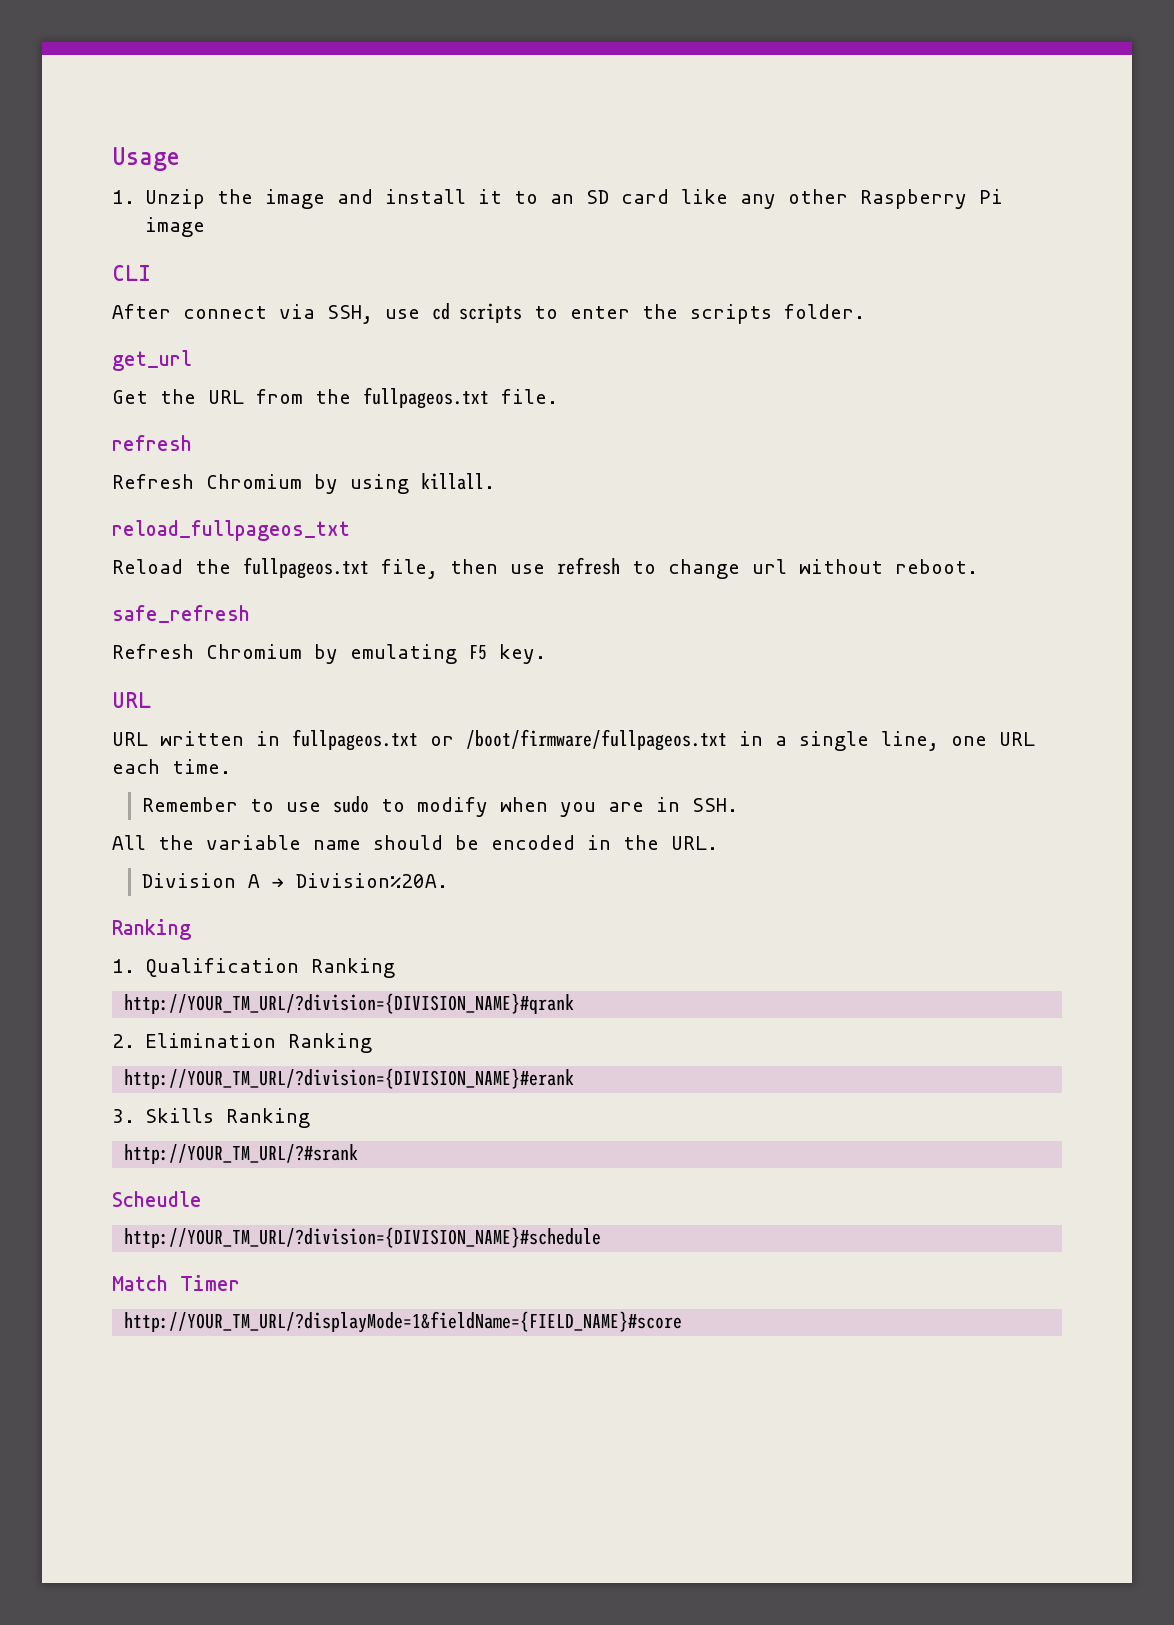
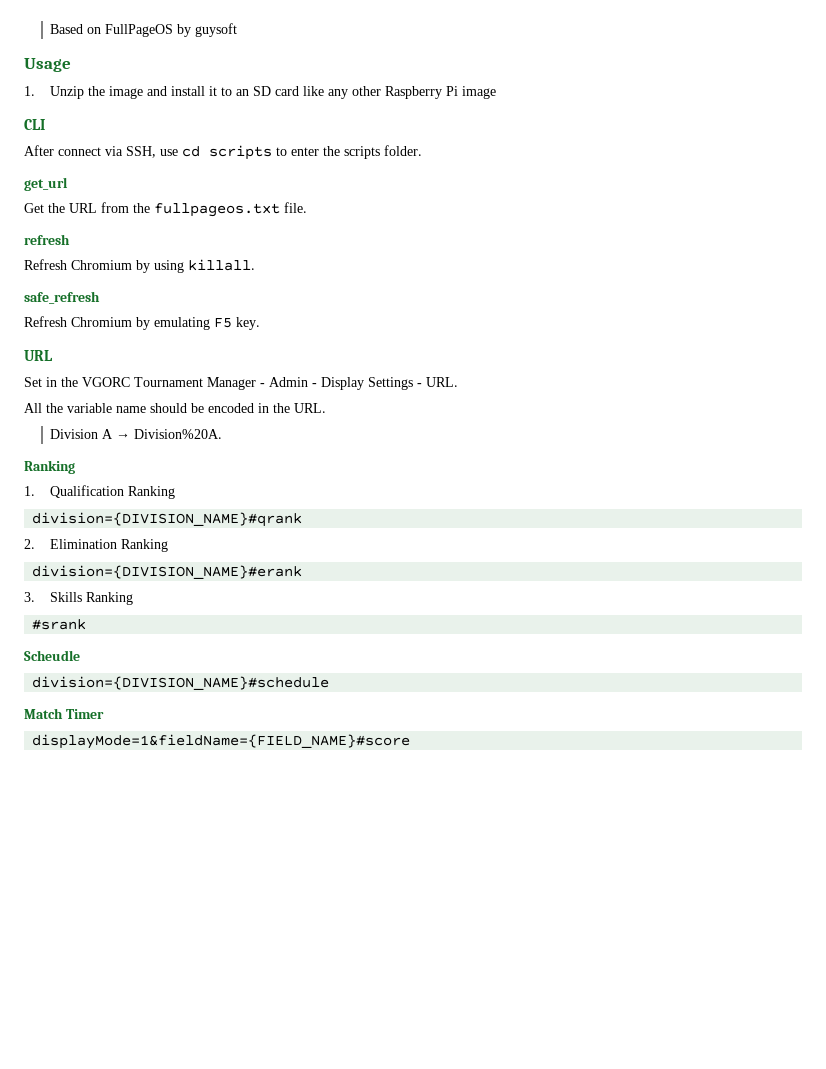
+ Based on FullPageOS by guysoft
- reload_fullpageos_txt
- Reload the fullpageos.txt file, then use refresh to change url without reboot.
- URL written in fullpageos.txt or /boot/firmware/fullpageos.txt in a single line, one URL each time.
- Remember to use sudo to modify when you are in SSH.
+ Set in the VGORC Tournament Manager - Admin - Display Settings - URL.
- http://YOUR_TM_URL/?division={DIVISION_NAME}#qrank
+ division={DIVISION_NAME}#qrank
- http://YOUR_TM_URL/?division={DIVISION_NAME}#erank
+ division={DIVISION_NAME}#erank
- http://YOUR_TM_URL/?#srank
+ #srank
- http://YOUR_TM_URL/?division={DIVISION_NAME}#schedule
+ division={DIVISION_NAME}#schedule
- http://YOUR_TM_URL/?displayMode=1&fieldName={FIELD_NAME}#score
+ displayMode=1&fieldName={FIELD_NAME}#score

